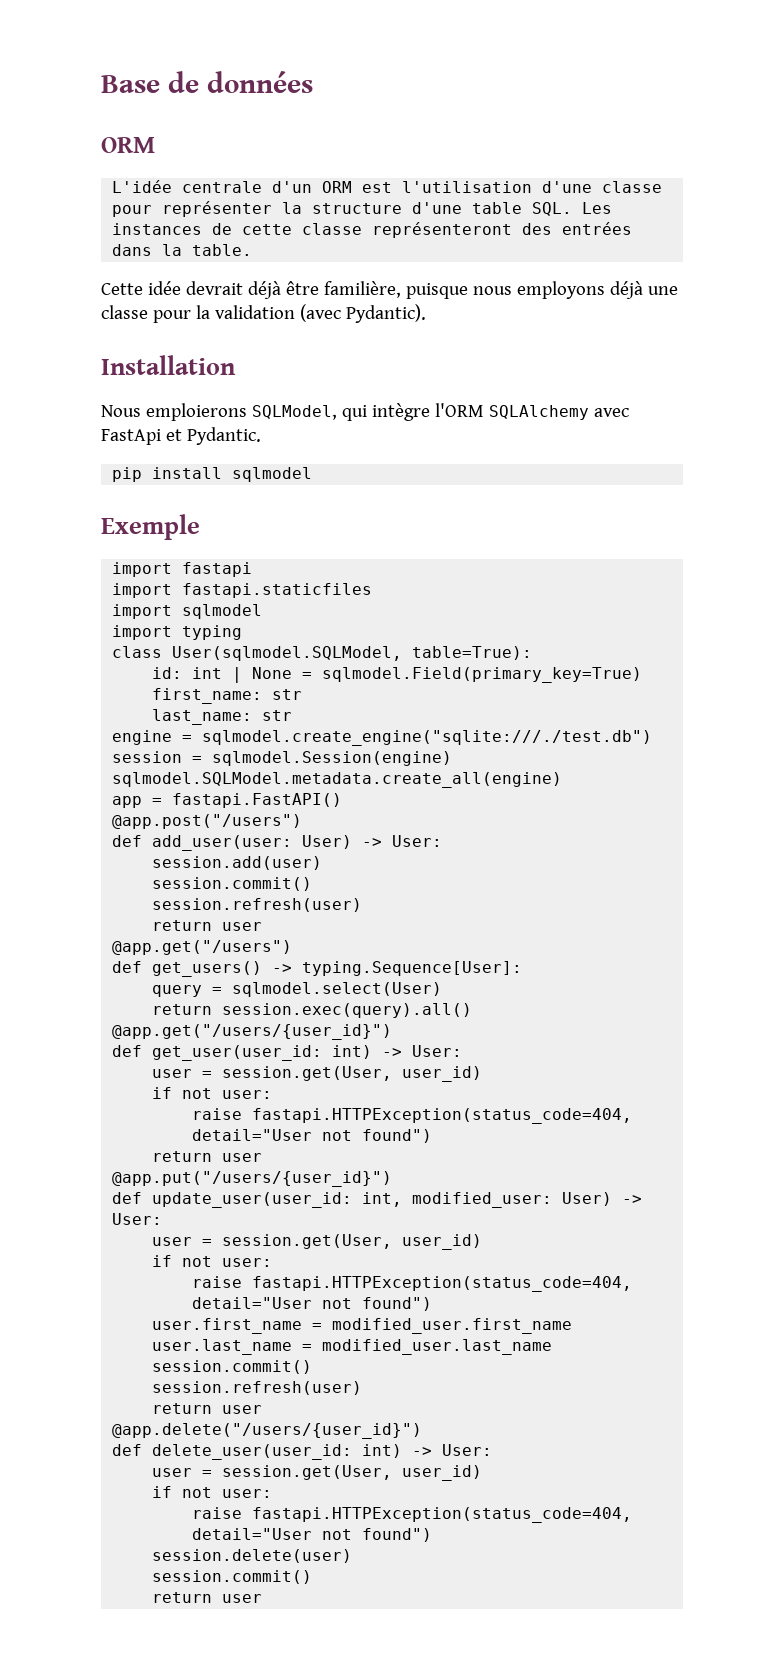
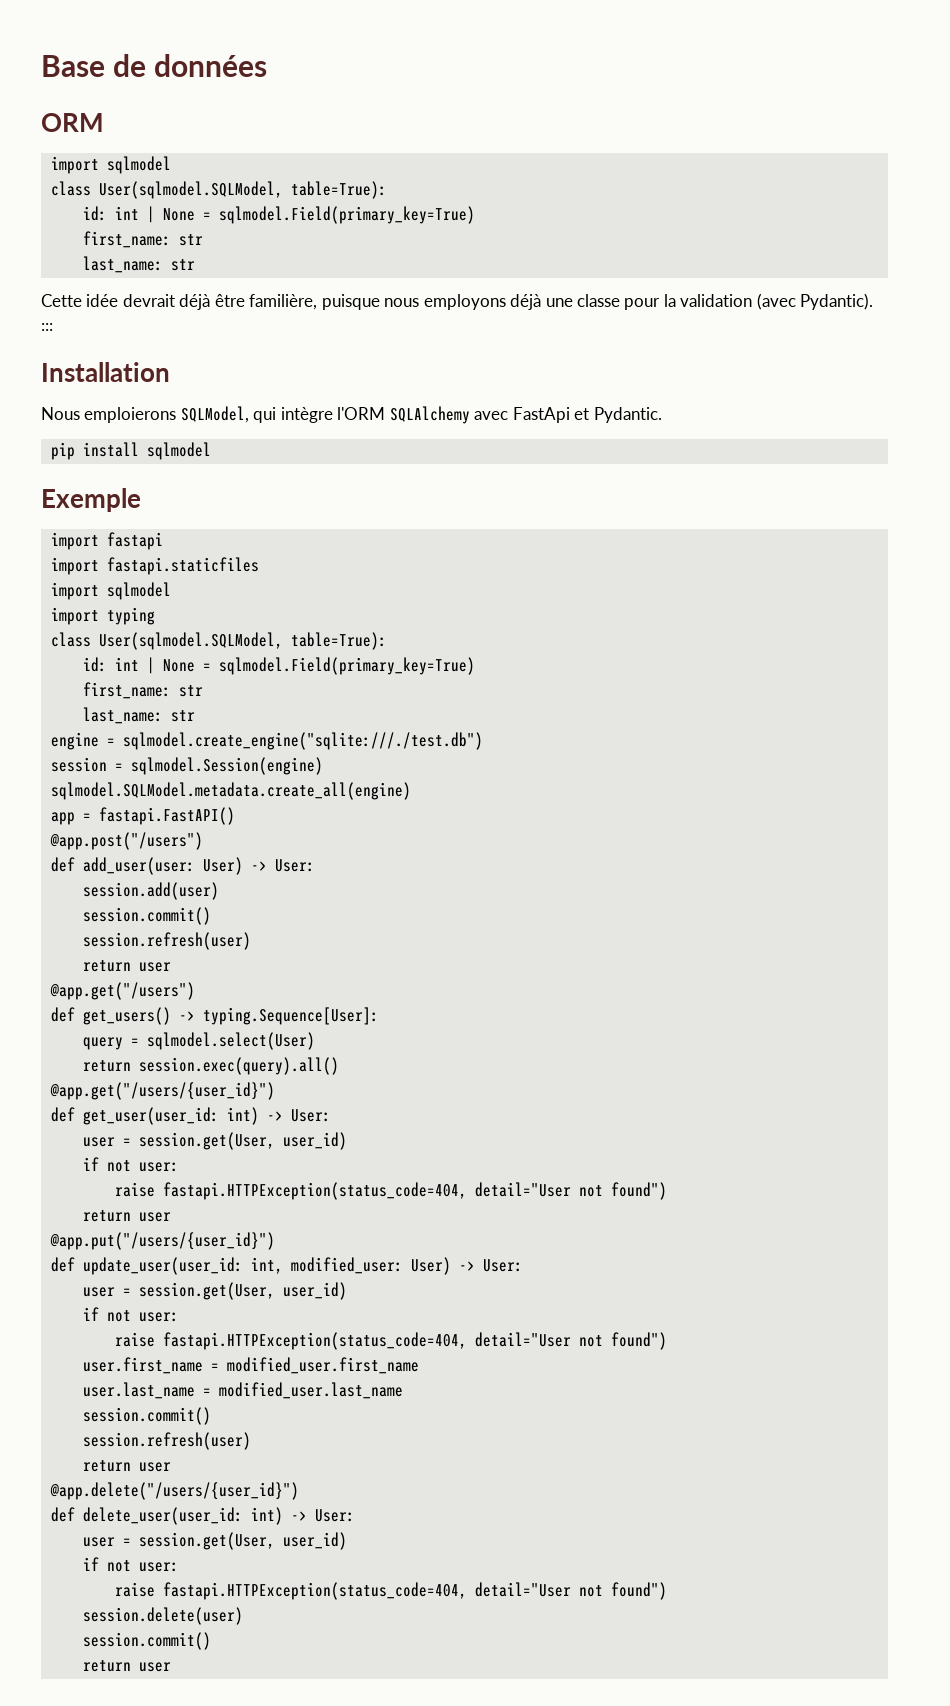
  Base de données
  ORM
- L'idée centrale d'un ORM est l'utilisation d'une classe pour représenter la structure d'une table SQL. Les instances de cette classe représenteront des entrées dans la table.
+ import sqlmodel
+ class User(sqlmodel.SQLModel, table=True):
+ id: int | None = sqlmodel.Field(primary_key=True)
+ first_name: str
+ last_name: str
- Cette idée devrait déjà être familière, puisque nous employons déjà une classe pour la validation (avec Pydantic).
+ Cette idée devrait déjà être familière, puisque nous employons déjà une classe pour la validation (avec Pydantic). :::

